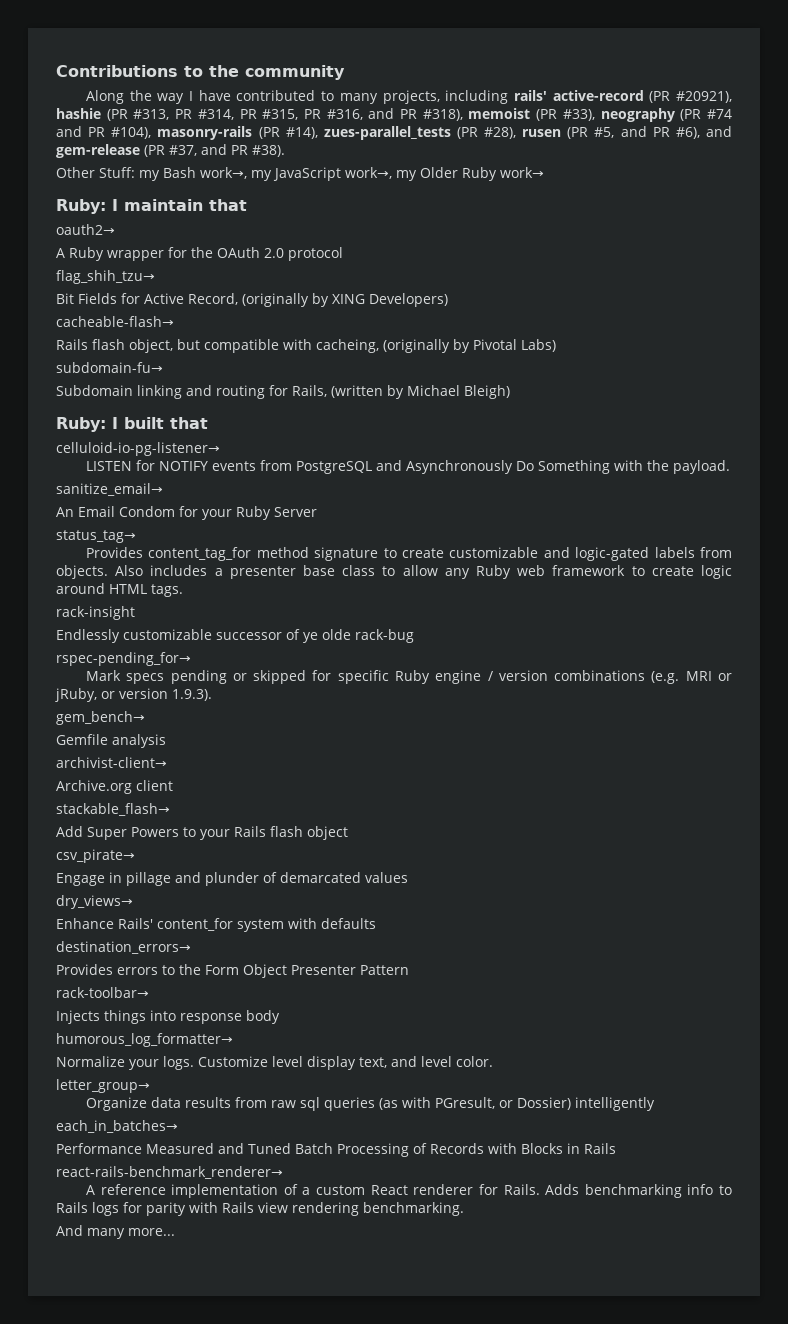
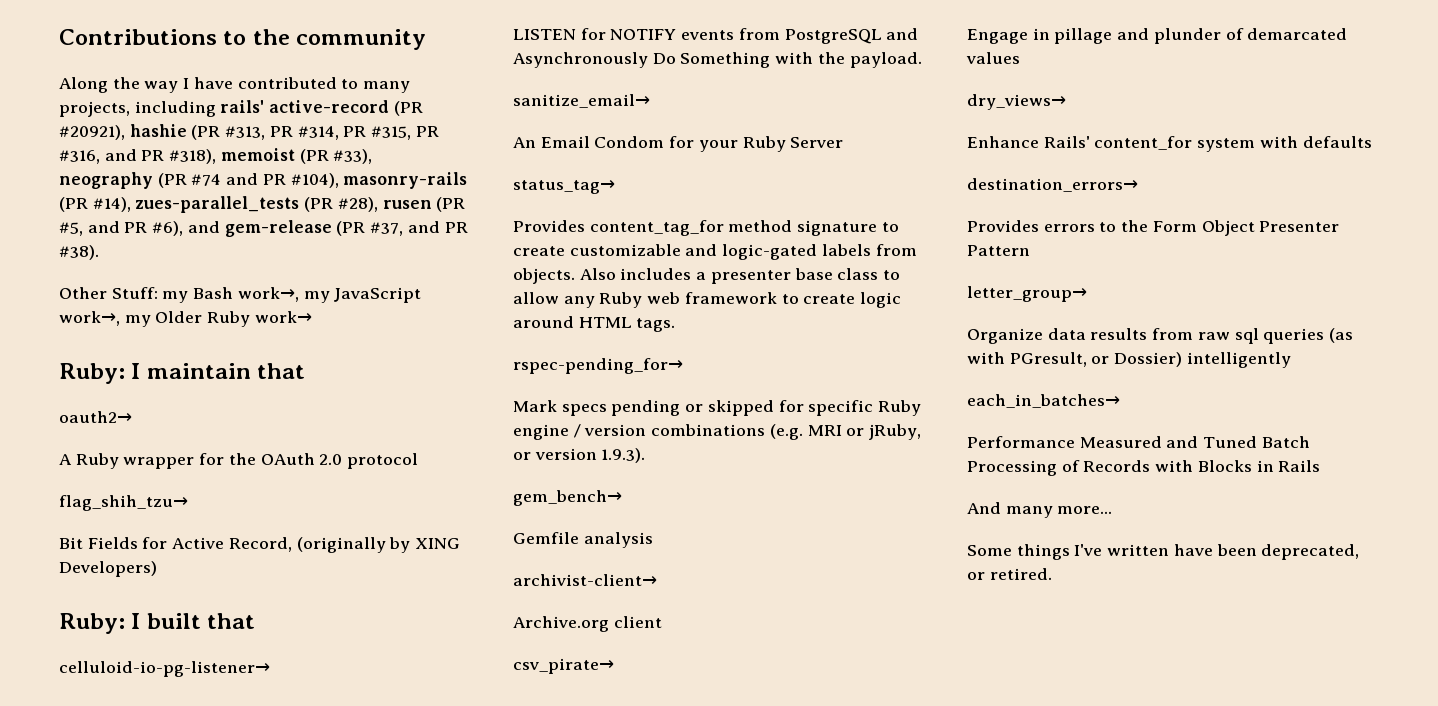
- cacheable-flash→
- Rails flash object, but compatible with cacheing, (originally by Pivotal Labs)
- subdomain-fu→
- Subdomain linking and routing for Rails, (written by Michael Bleigh)
- rack-insight
- Endlessly customizable successor of ye olde rack-bug
- stackable_flash→
- Add Super Powers to your Rails flash object
- rack-toolbar→
- Injects things into response body
- humorous_log_formatter→
- Normalize your logs. Customize level display text, and level color.
- react-rails-benchmark_renderer→
- A reference implementation of a custom React renderer for Rails. Adds benchmarking info to Rails logs for parity with Rails view rendering benchmarking.
  And many more...
+ Some things I've written have been deprecated, or retired.

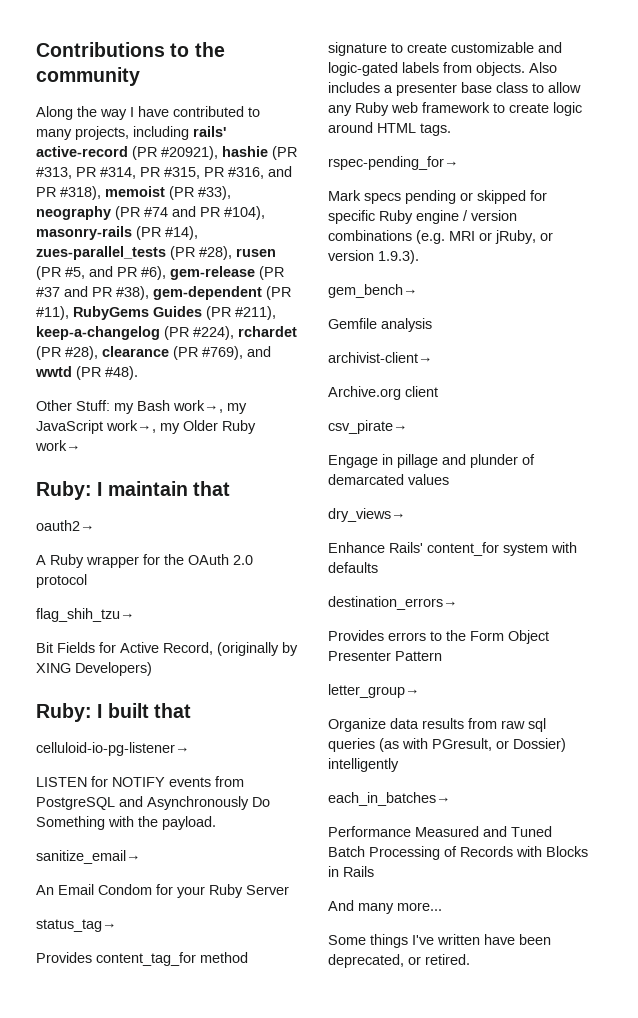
- Along the way I have contributed to many projects, including rails' active-record (PR #20921), hashie (PR #313, PR #314, PR #315, PR #316, and PR #318), memoist (PR #33), neography (PR #74 and PR #104), masonry-rails (PR #14), zues-parallel_tests (PR #28), rusen (PR #5, and PR #6), and gem-release (PR #37, and PR #38).
+ Along the way I have contributed to many projects, including rails' active-record (PR #20921), hashie (PR #313, PR #314, PR #315, PR #316, and PR #318), memoist (PR #33), neography (PR #74 and PR #104), masonry-rails (PR #14), zues-parallel_tests (PR #28), rusen (PR #5, and PR #6), gem-release (PR #37 and PR #38), gem-dependent (PR #11), RubyGems Guides (PR #211), keep-a-changelog (PR #224), rchardet (PR #28), clearance (PR #769), and wwtd (PR #48).

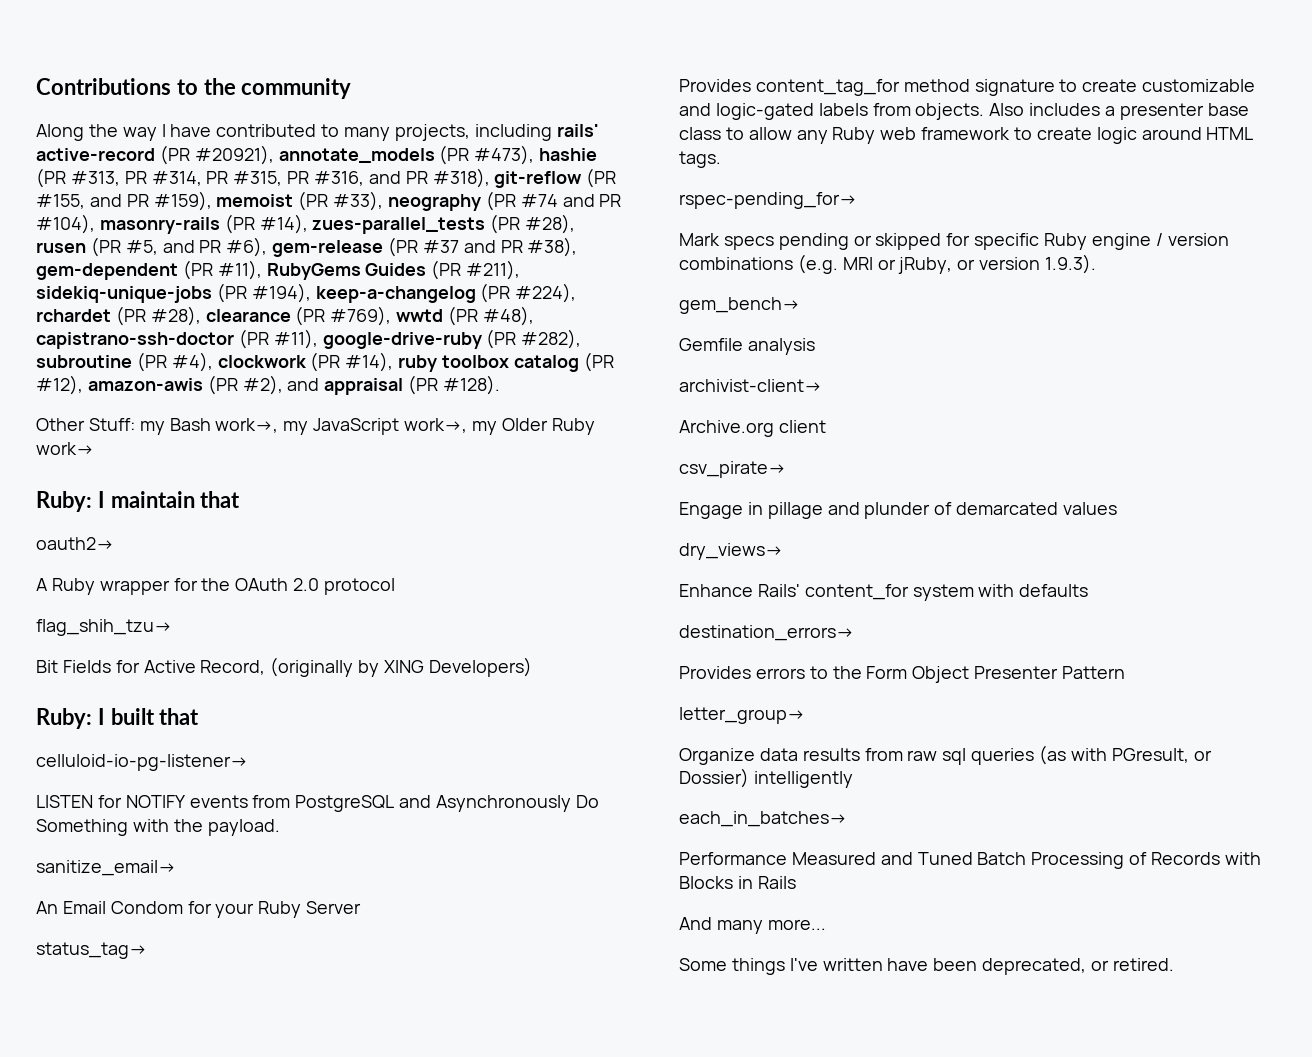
- Along the way I have contributed to many projects, including rails' active-record (PR #20921), hashie (PR #313, PR #314, PR #315, PR #316, and PR #318), memoist (PR #33), neography (PR #74 and PR #104), masonry-rails (PR #14), zues-parallel_tests (PR #28), rusen (PR #5, and PR #6), gem-release (PR #37 and PR #38), gem-dependent (PR #11), RubyGems Guides (PR #211), keep-a-changelog (PR #224), rchardet (PR #28), clearance (PR #769), and wwtd (PR #48).
+ Along the way I have contributed to many projects, including rails' active-record (PR #20921), annotate_models (PR #473), hashie (PR #313, PR #314, PR #315, PR #316, and PR #318), git-reflow (PR #155, and PR #159), memoist (PR #33), neography (PR #74 and PR #104), masonry-rails (PR #14), zues-parallel_tests (PR #28), rusen (PR #5, and PR #6), gem-release (PR #37 and PR #38), gem-dependent (PR #11), RubyGems Guides (PR #211), sidekiq-unique-jobs (PR #194), keep-a-changelog (PR #224), rchardet (PR #28), clearance (PR #769), wwtd (PR #48), capistrano-ssh-doctor (PR #11), google-drive-ruby (PR #282), subroutine (PR #4), clockwork (PR #14), ruby toolbox catalog (PR #12), amazon-awis (PR #2), and appraisal (PR #128).

